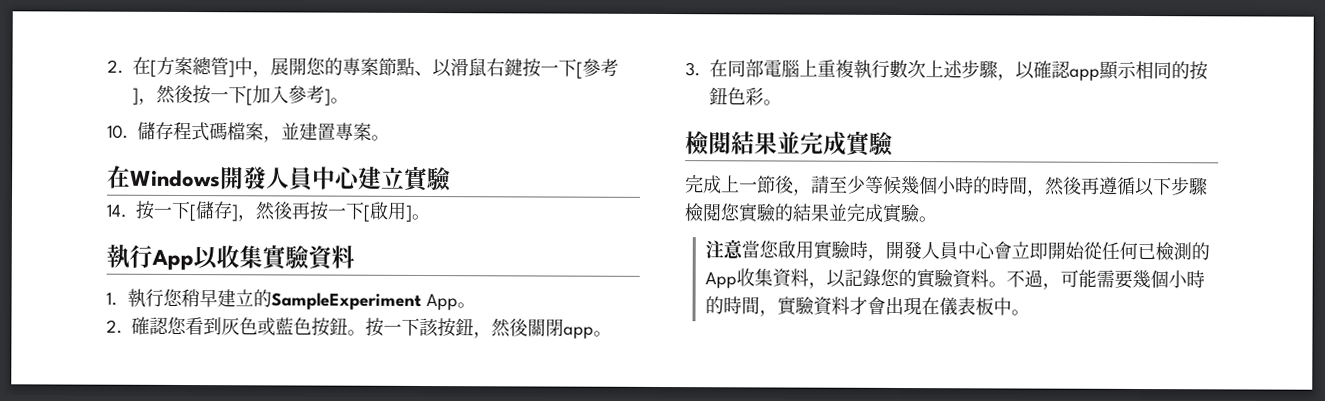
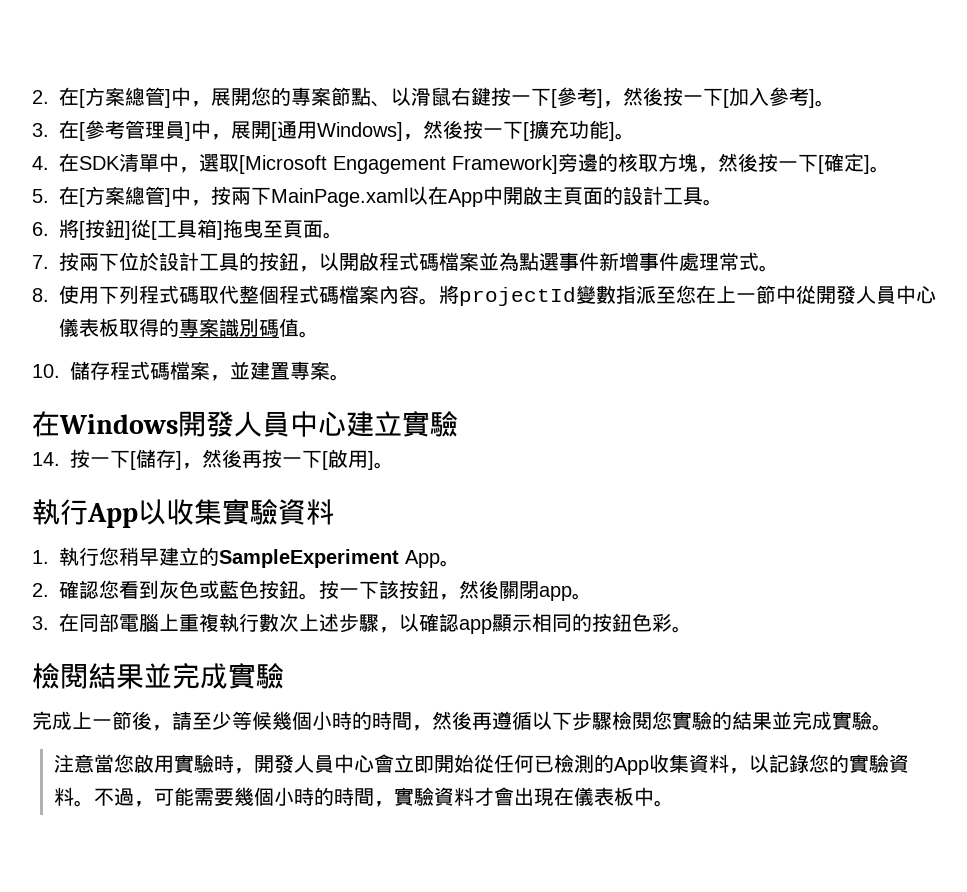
+ 3.在[參考管理員]中，展開[通用Windows]，然後按一下[擴充功能]。
+ 4.在SDK清單中，選取[Microsoft Engagement Framework]旁邊的核取方塊，然後按一下[確定]。
+ 5.在[方案總管]中，按兩下MainPage.xaml以在App中開啟主頁面的設計工具。
+ 6.將[按鈕]從[工具箱]拖曳至頁面。
+ 7.按兩下位於設計工具的按鈕，以開啟程式碼檔案並為點選事件新增事件處理常式。
+ 8.使用下列程式碼取代整個程式碼檔案內容。將projectId變數指派至您在上一節中從開發人員中心儀表板取得的專案識別碼值。

